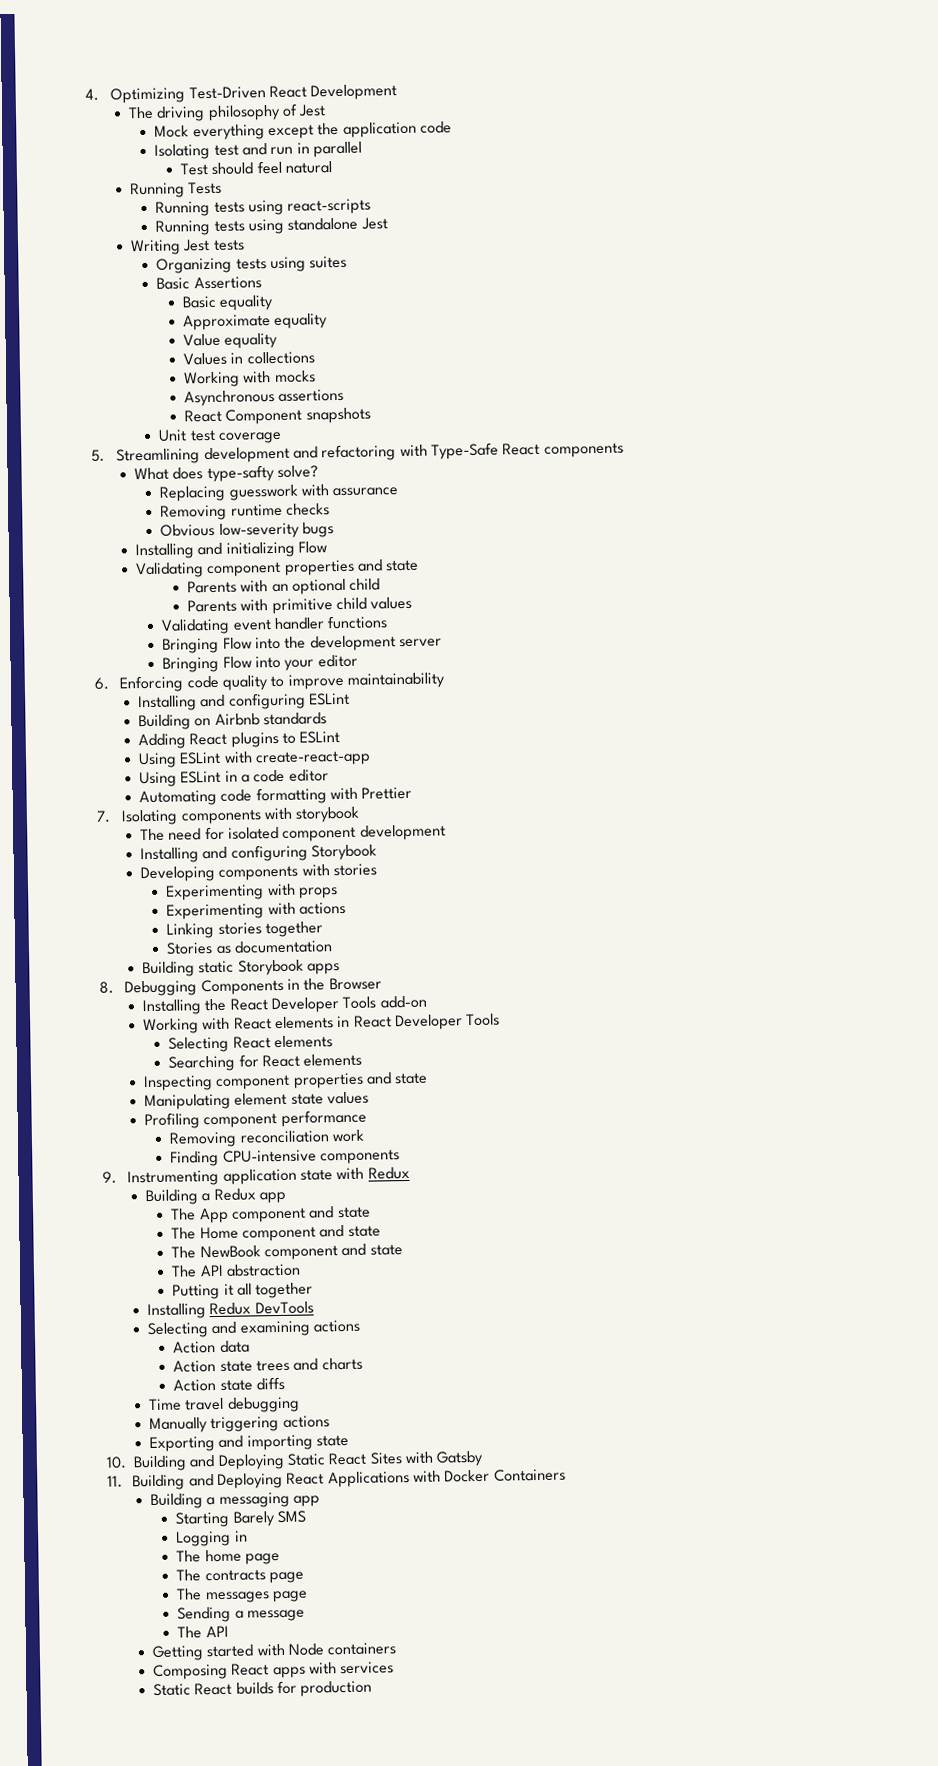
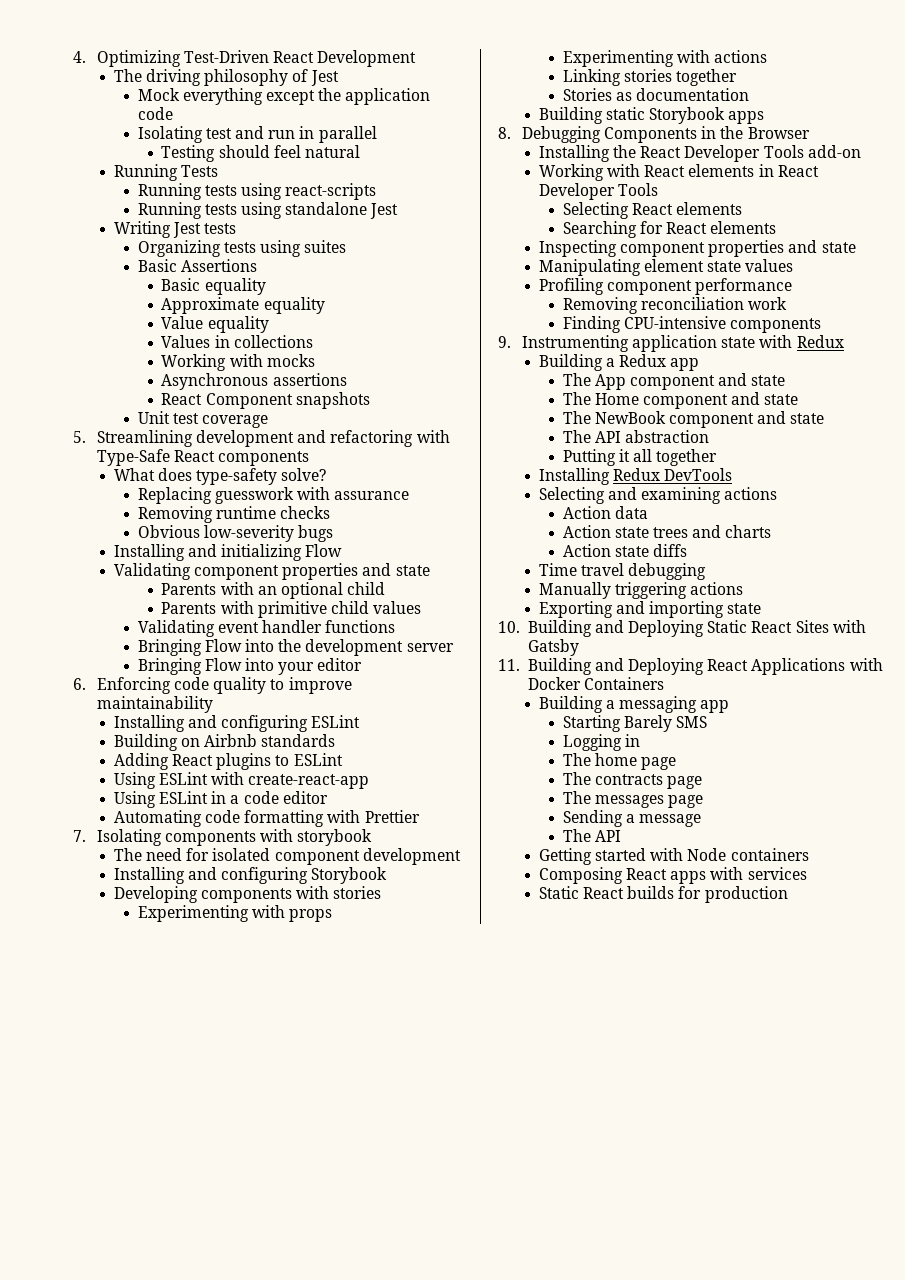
- Test should feel natural
+ Testing should feel natural
- What does type-safty solve?
+ What does type-safety solve?

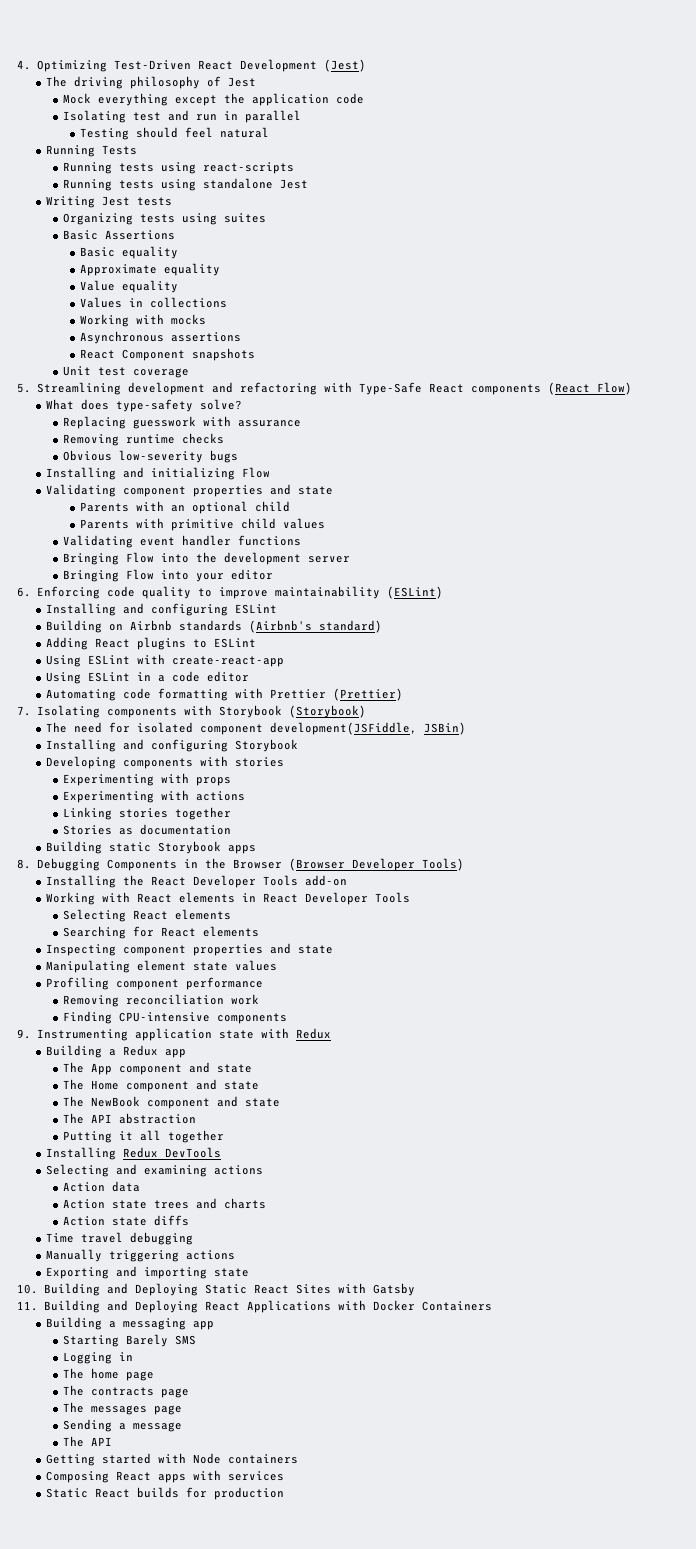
- 4. Optimizing Test-Driven React Development
+ 4. Optimizing Test-Driven React Development (Jest)
- 5. Streamlining development and refactoring with Type-Safe React components
+ 5. Streamlining development and refactoring with Type-Safe React components (React Flow)
- 6. Enforcing code quality to improve maintainability
+ 6. Enforcing code quality to improve maintainability (ESLint)
- Building on Airbnb standards
+ Building on Airbnb standards (Airbnb's standard)
- Automating code formatting with Prettier
+ Automating code formatting with Prettier (Prettier)
- 7. Isolating components with storybook
+ 7. Isolating components with Storybook (Storybook)
- The need for isolated component development
+ The need for isolated component development(JSFiddle, JSBin)
- 8. Debugging Components in the Browser
+ 8. Debugging Components in the Browser (Browser Developer Tools)

